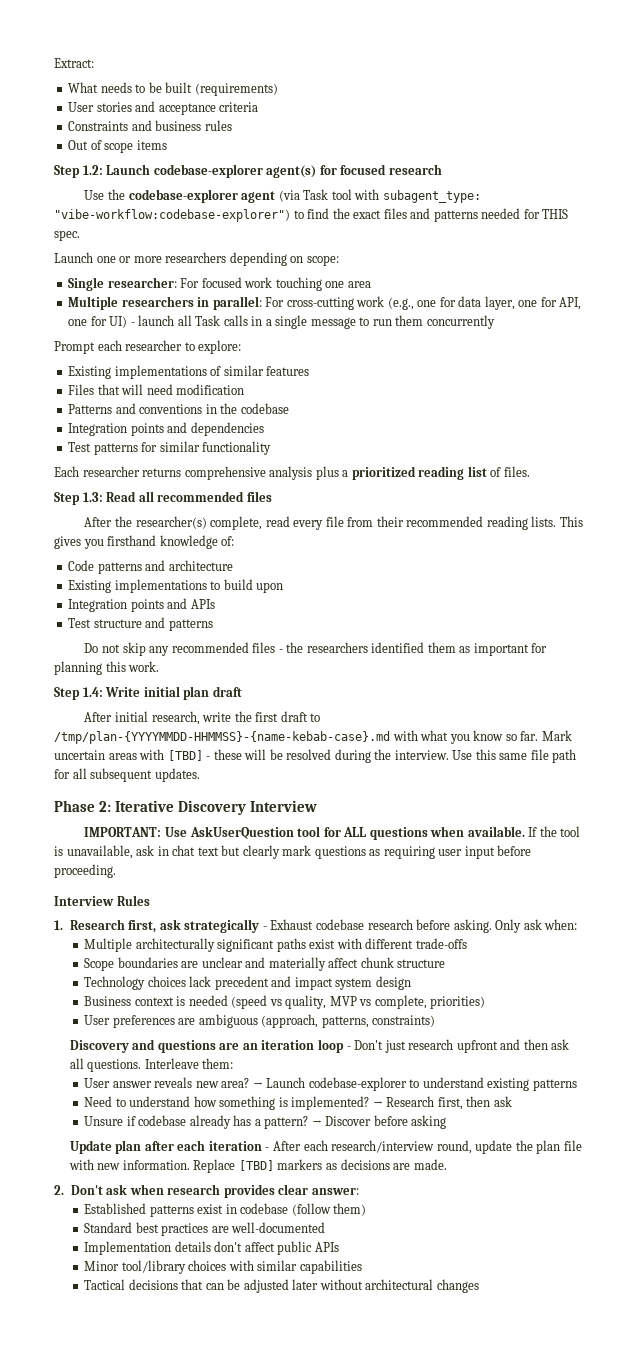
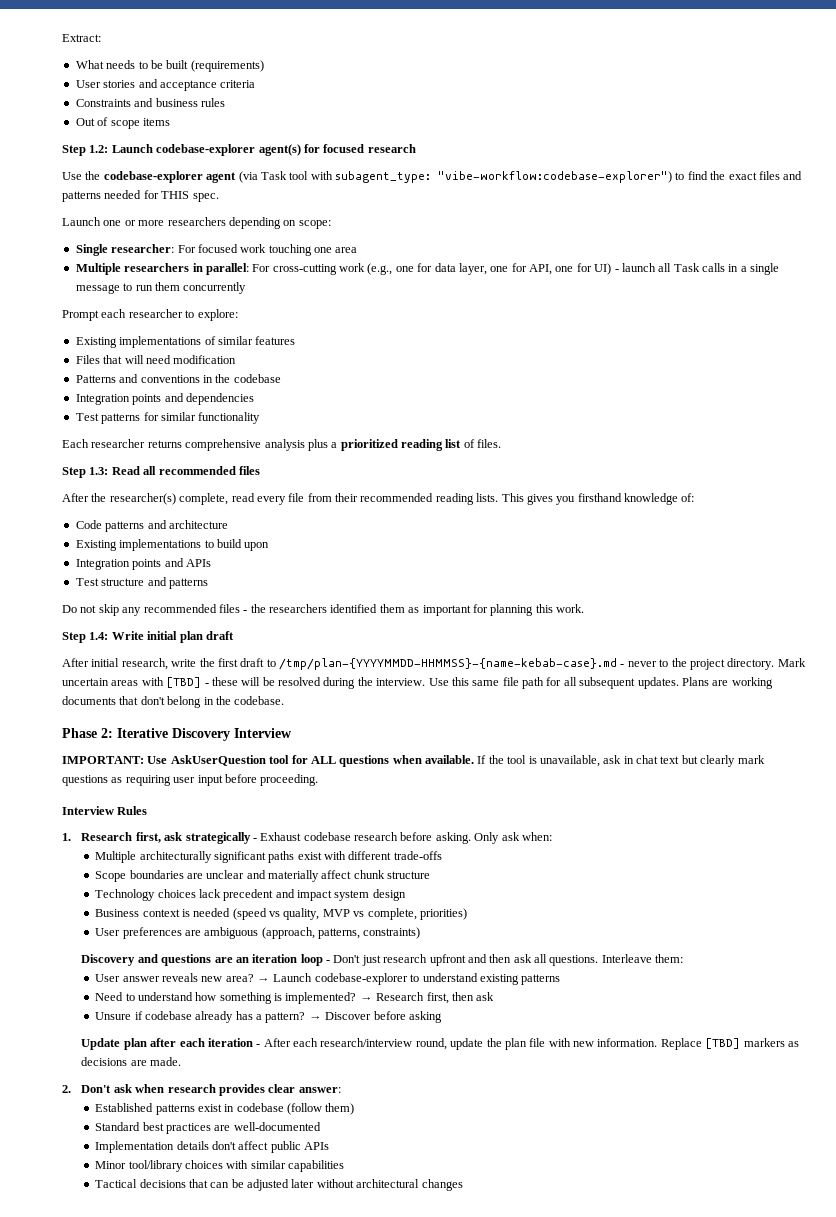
- After initial research, write the first draft to /tmp/plan-{YYYYMMDD-HHMMSS}-{name-kebab-case}.md with what you know so far.
+ After initial research, write the first draft to /tmp/plan-{YYYYMMDD-HHMMSS}-{name-kebab-case}.md - never to the project directory.
+ Plans are working documents that don't belong in the codebase.

